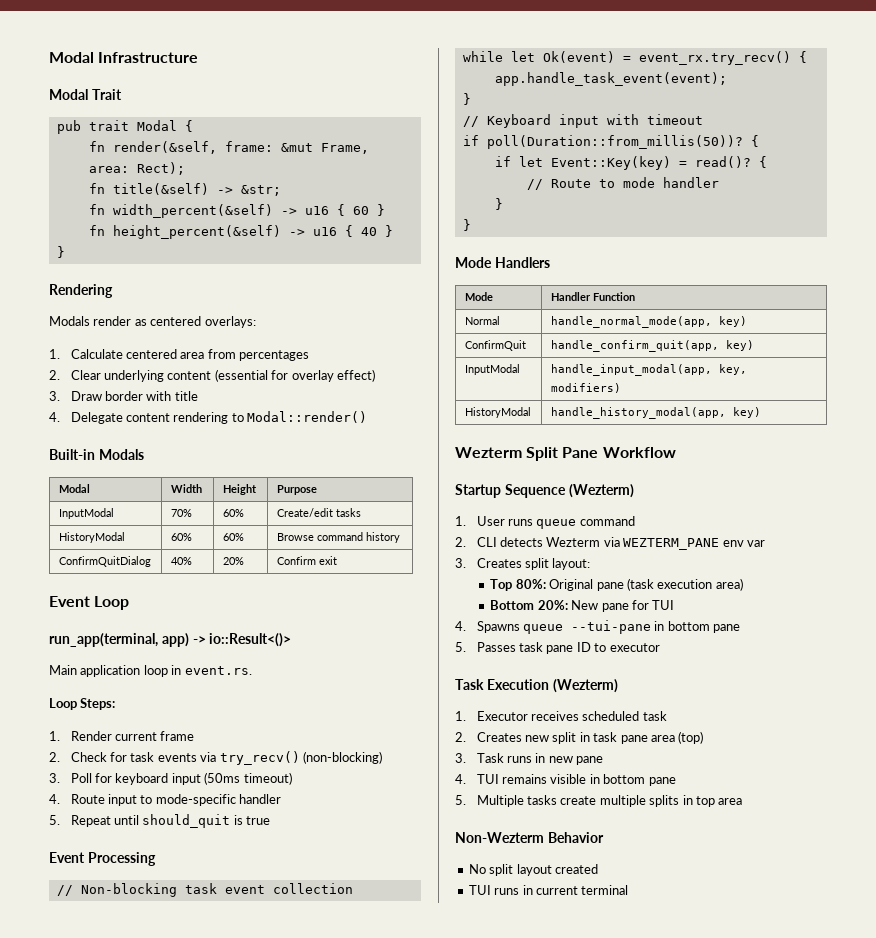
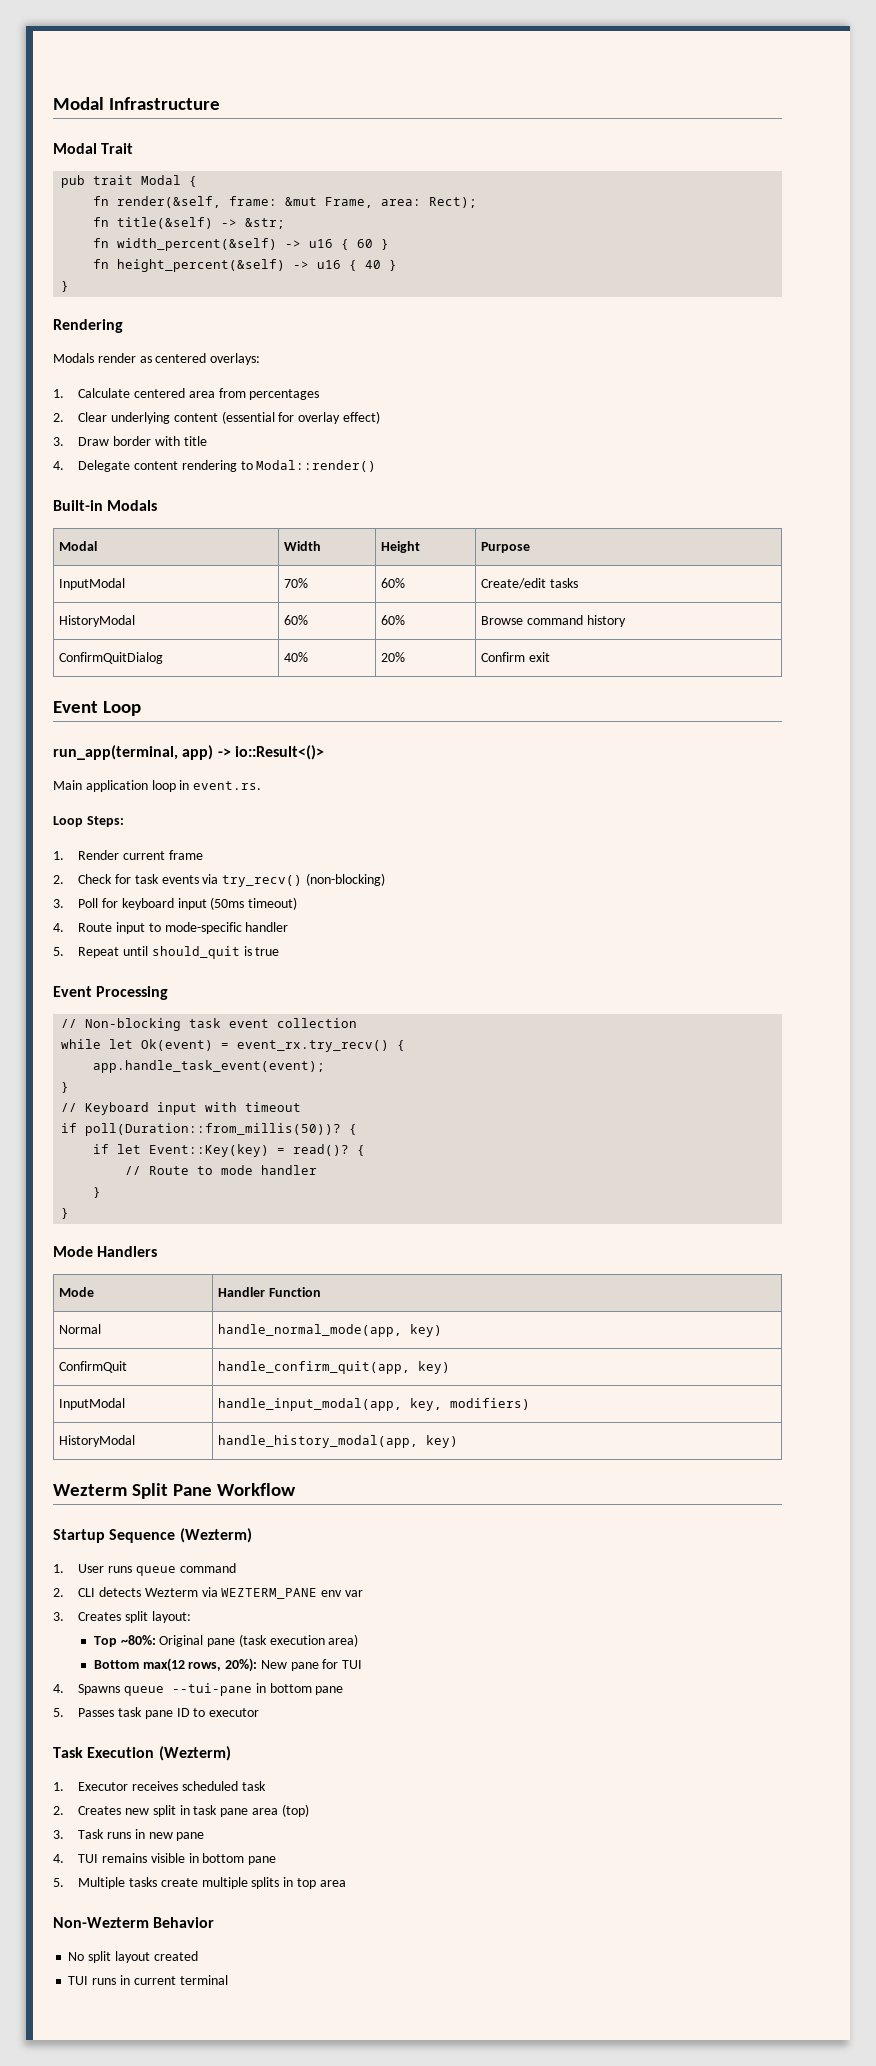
- Top 80%: Original pane (task execution area)
+ Top ~80%: Original pane (task execution area)
- Bottom 20%: New pane for TUI
+ Bottom max(12 rows, 20%): New pane for TUI

